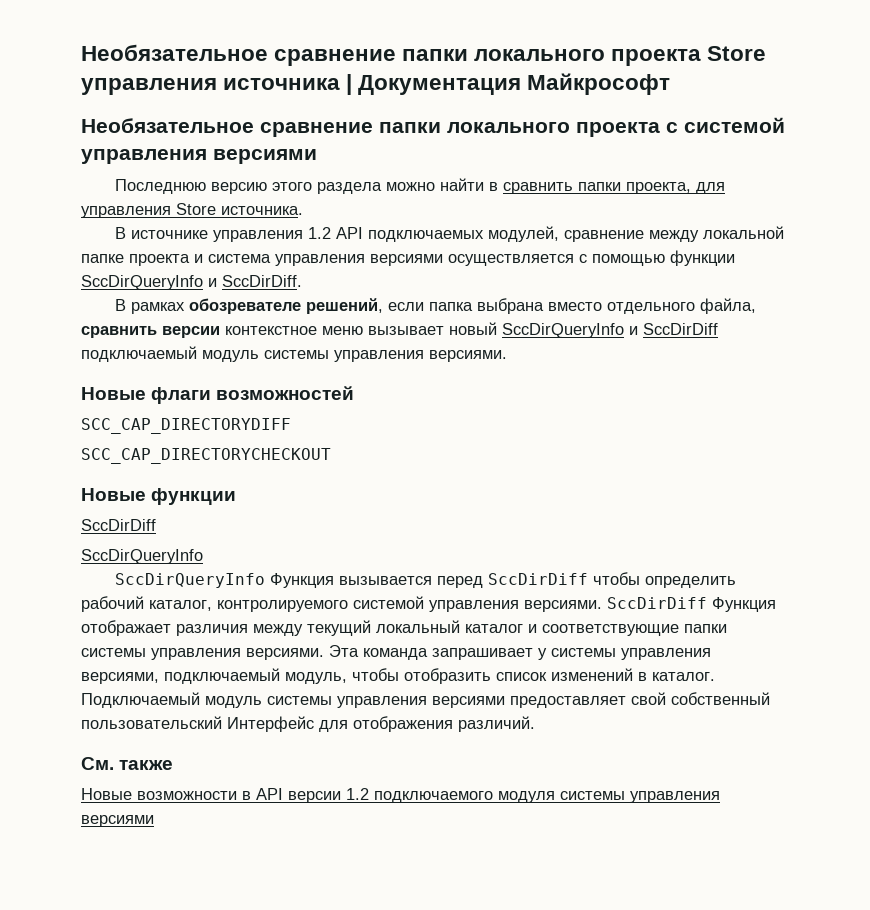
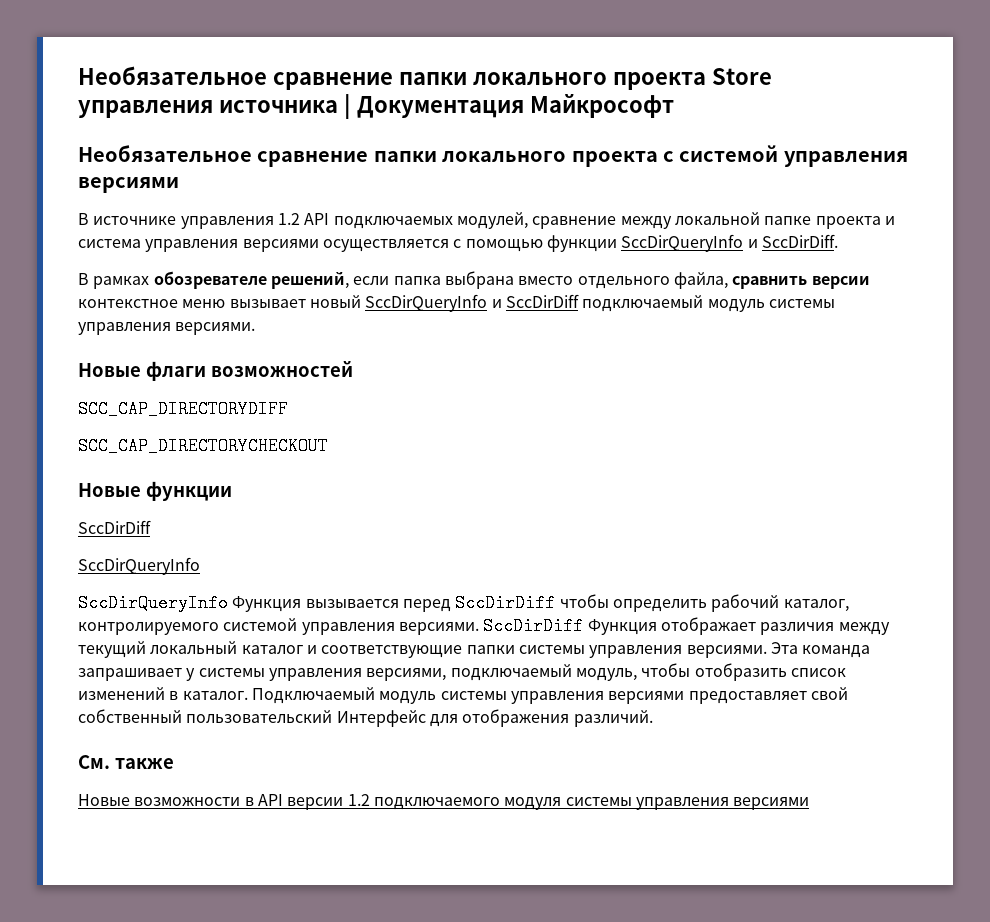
- Последнюю версию этого раздела можно найти в сравнить папки проекта, для управления Store источника.

